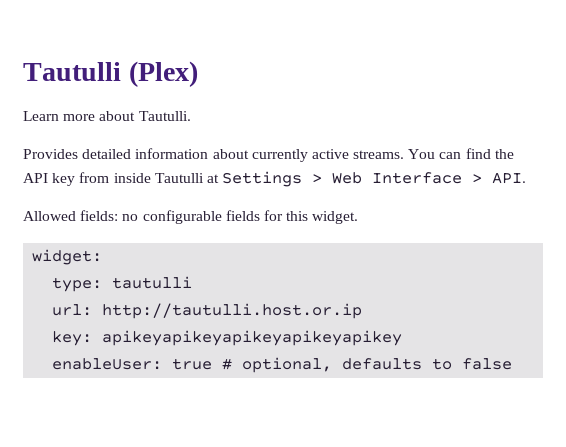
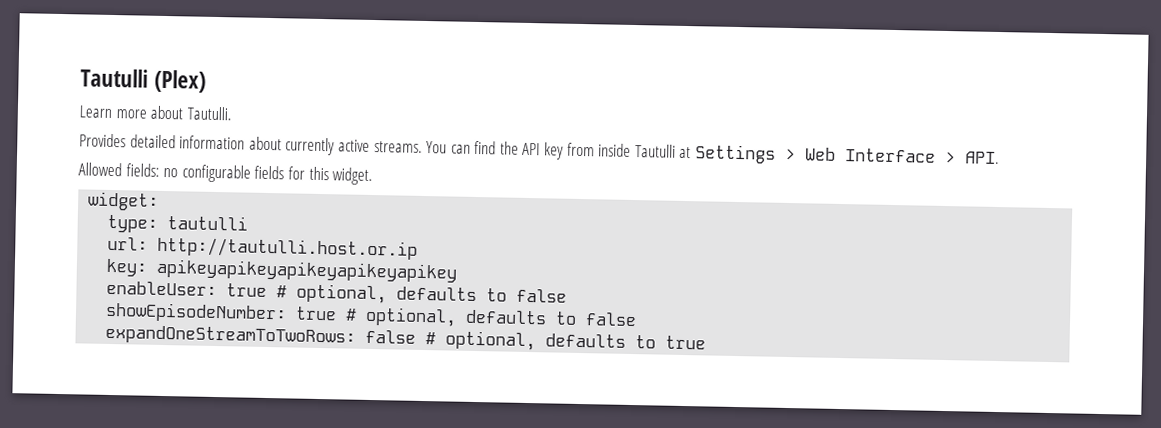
+ showEpisodeNumber: true # optional, defaults to false
+ expandOneStreamToTwoRows: false # optional, defaults to true

